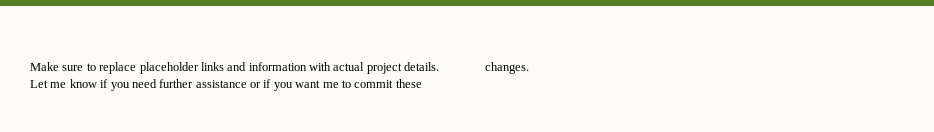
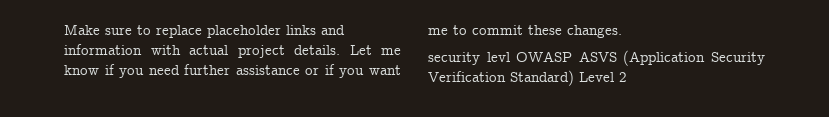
+ security levl OWASP ASVS (Application Security Verification Standard) Level 2

